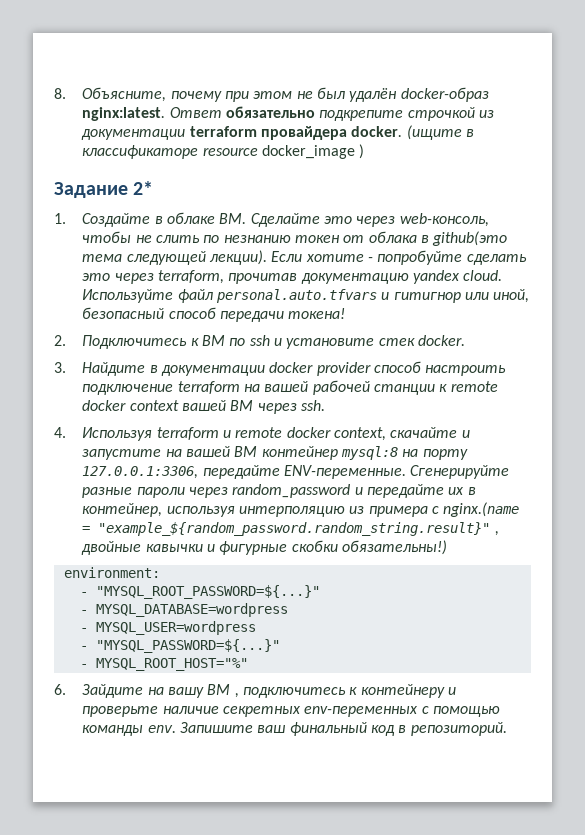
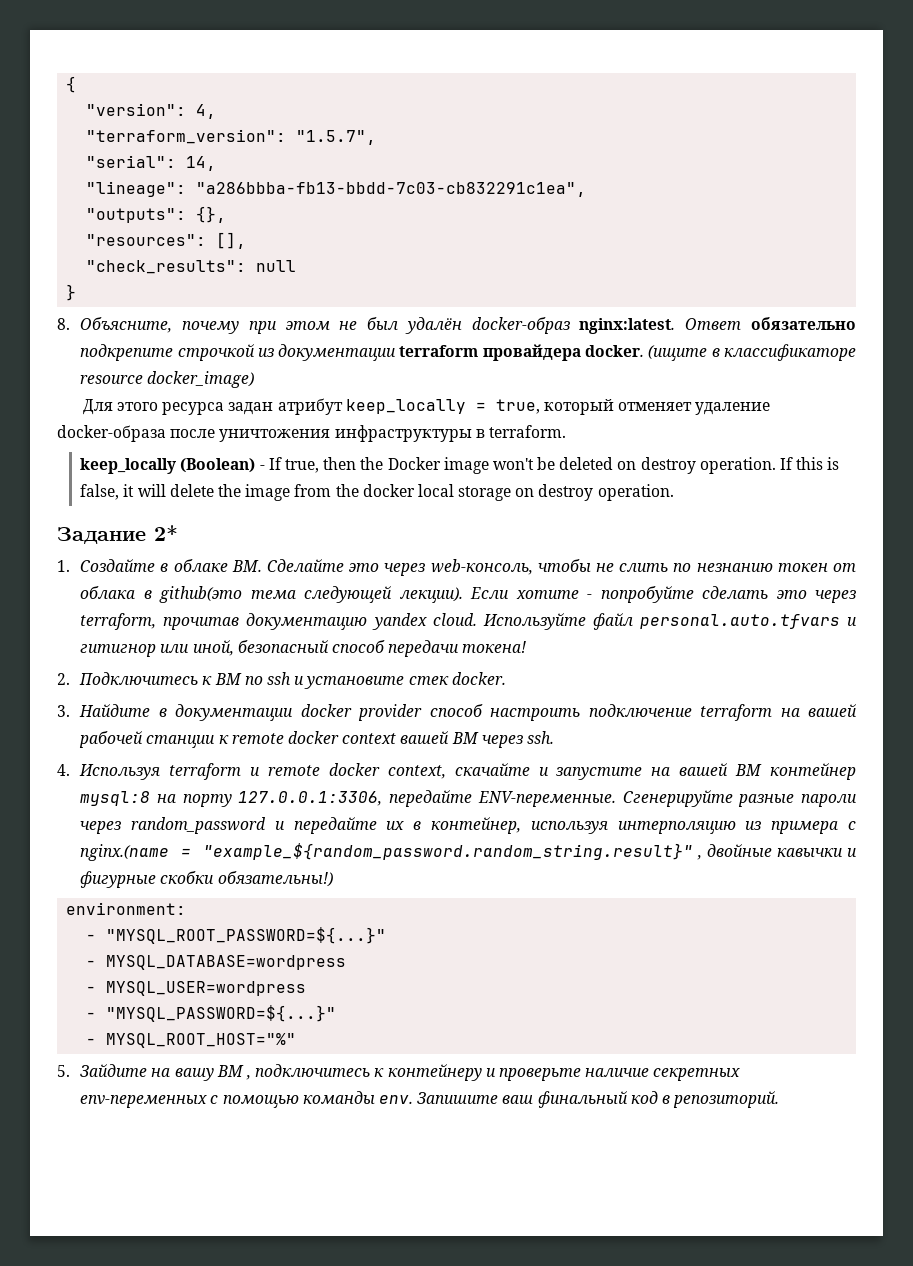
+ {
+ "version": 4,
+ "terraform_version": "1.5.7",
+ "serial": 14,
+ "lineage": "a286bbba-fb13-bbdd-7c03-cb832291c1ea",
+ "outputs": {},
+ "resources": [],
+ "check_results": null
+ }
- (ищите в классификаторе resource docker_image )
+ (ищите в классификаторе resource docker_image)
+ Для этого ресурса задан атрибут keep_locally = true, который отменяет удаление docker-образа после уничтожения инфраструктуры в terraform.
+ keep_locally (Boolean) - If true, then the Docker image won't be deleted on destroy operation. If this is false, it will delete the image from the docker local storage on destroy operation.
- 6. Зайдите на вашу ВМ , подключитесь к контейнеру и проверьте наличие секретных env-переменных с помощью команды env.
+ 5. Зайдите на вашу ВМ , подключитесь к контейнеру и проверьте наличие секретных env-переменных с помощью команды env.

